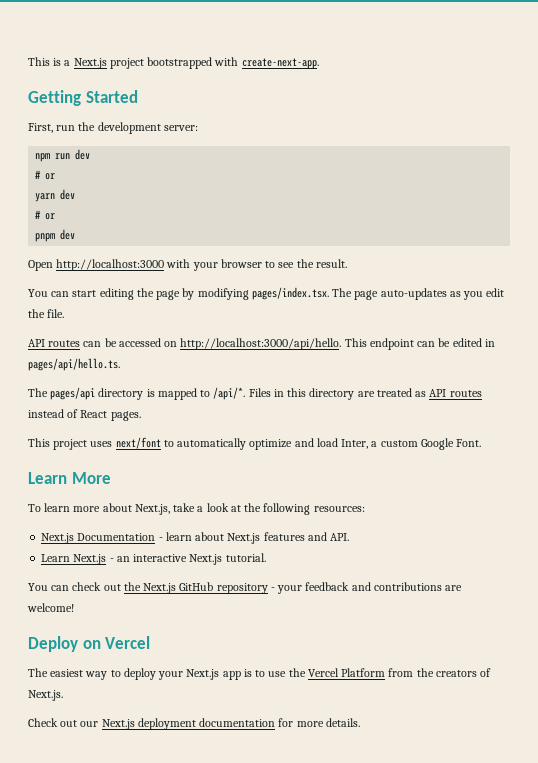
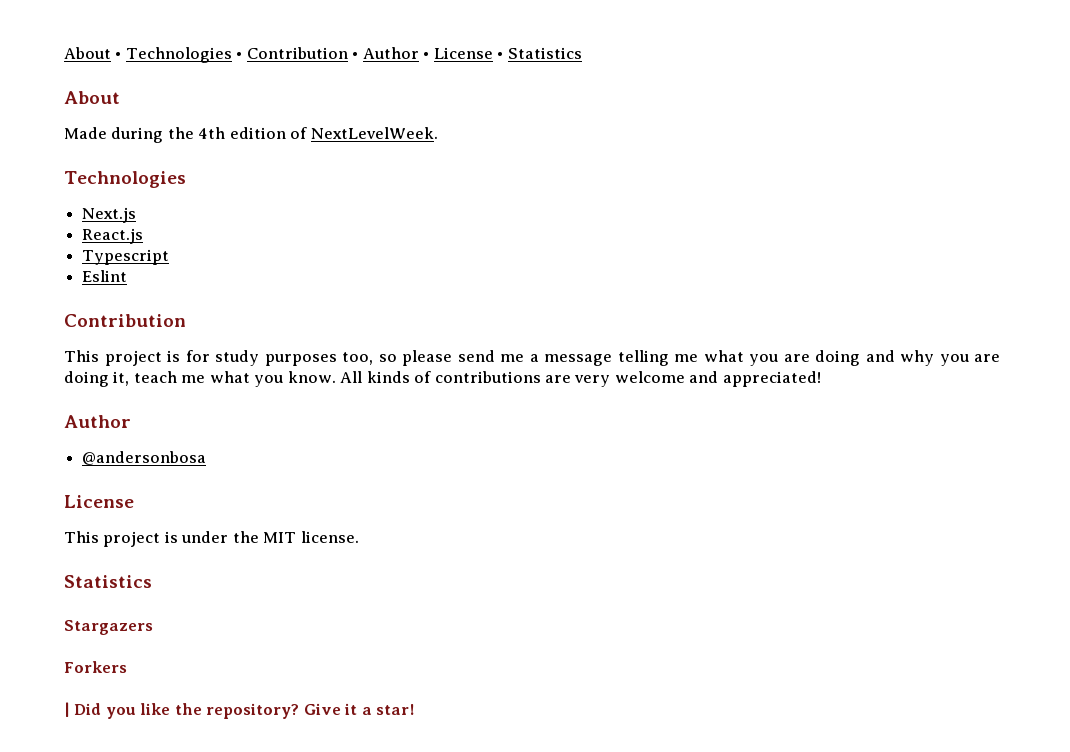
- This is a Next.js project bootstrapped with create-next-app.
- Getting Started
- First, run the development server:
- npm run dev
- # or
- yarn dev
- # or
- pnpm dev
- Open http://localhost:3000 with your browser to see the result.
- You can start editing the page by modifying pages/index.tsx. The page auto-updates as you edit the file.
- API routes can be accessed on http://localhost:3000/api/hello. This endpoint can be edited in pages/api/hello.ts.
- The pages/api directory is mapped to /api/*. Files in this directory are treated as API routes instead of React pages.
- This project uses next/font to automatically optimize and load Inter, a custom Google Font.
- Learn More
- To learn more about Next.js, take a look at the following resources:
- Next.js Documentation - learn about Next.js features and API.
- Learn Next.js - an interactive Next.js tutorial.
- You can check out the Next.js GitHub repository - your feedback and contributions are welcome!
- Deploy on Vercel
- The easiest way to deploy your Next.js app is to use the Vercel Platform from the creators of Next.js.
- Check out our Next.js deployment documentation for more details.
+ About • Technologies • Contribution • Author • License • Statistics
+ About
+ Made during the 4th edition of NextLevelWeek.
+ Technologies
+ Next.js
+ React.js
+ Typescript
+ Eslint
+ Contribution
+ This project is for study purposes too, so please send me a message telling me what you are doing and why you are doing it, teach me what you know. All kinds of contributions are very welcome and appreciated!
+ Author
+ @andersonbosa
+ License
+ This project is under the MIT license.
+ Statistics
+ Stargazers
+ Forkers
+ | Did you like the repository? Give it a star!

